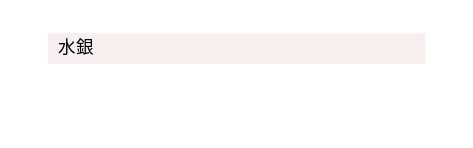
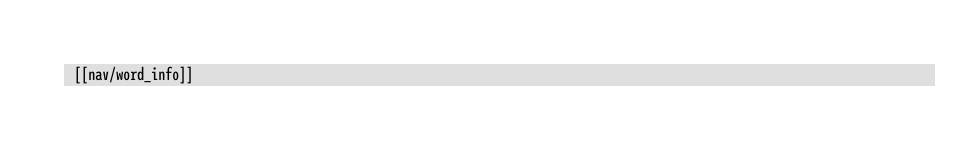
- 水銀
+ [[nav/word_info]]

